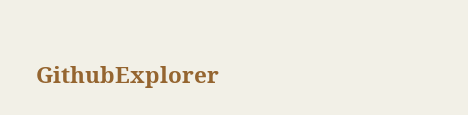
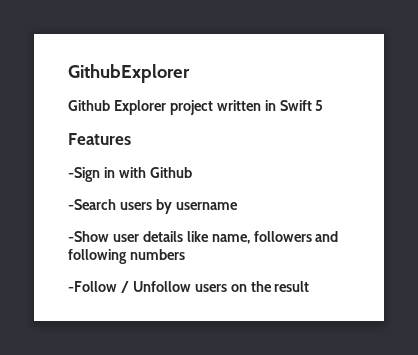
+ Github Explorer project written in Swift 5
+ Features
+ -Sign in with Github
+ -Search users by username
+ -Show user details like name, followers and following numbers
+ -Follow / Unfollow users on the result

